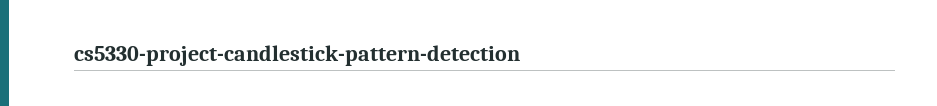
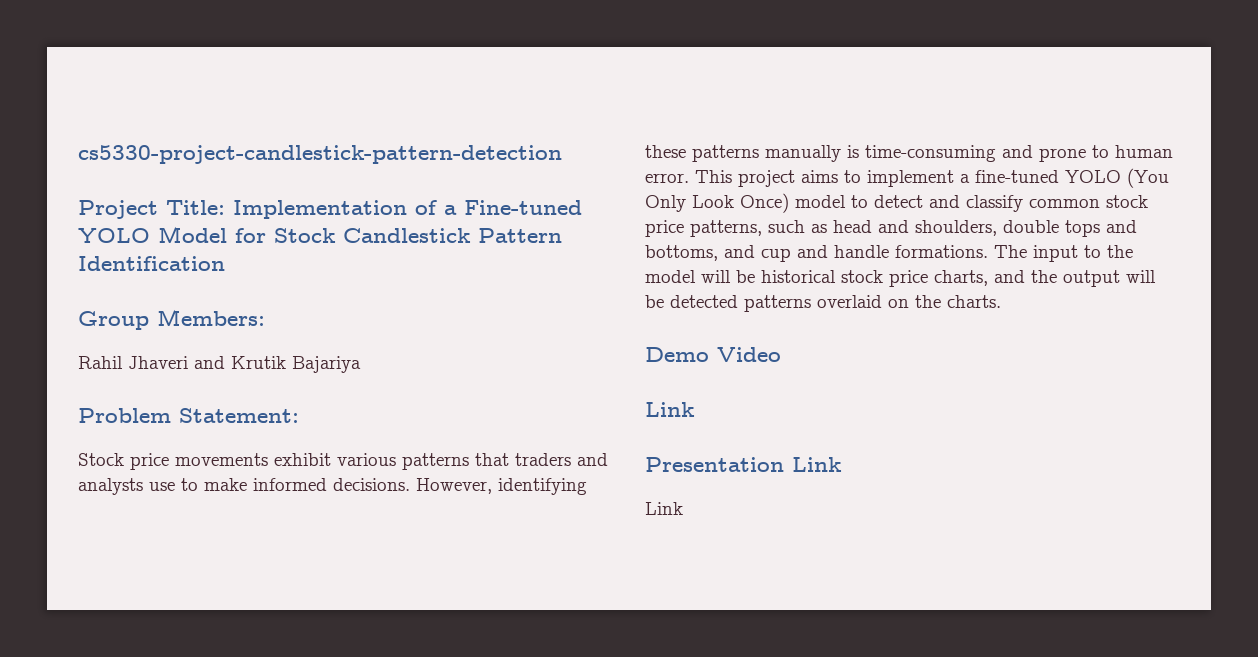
+ Project Title: Implementation of a Fine-tuned YOLO Model for Stock Candlestick Pattern Identification
+ Group Members:
+ Rahil Jhaveri and Krutik Bajariya
+ Problem Statement:
+ Stock price movements exhibit various patterns that traders and analysts use to make informed decisions. However, identifying these patterns manually is time-consuming and prone to human error. This project aims to implement a fine-tuned YOLO (You Only Look Once) model to detect and classify common stock price patterns, such as head and shoulders, double tops and bottoms, and cup and handle formations. The input to the model will be historical stock price charts, and the output will be detected patterns overlaid on the charts.
+ Demo Video
+ Link
+ Presentation Link
+ Link

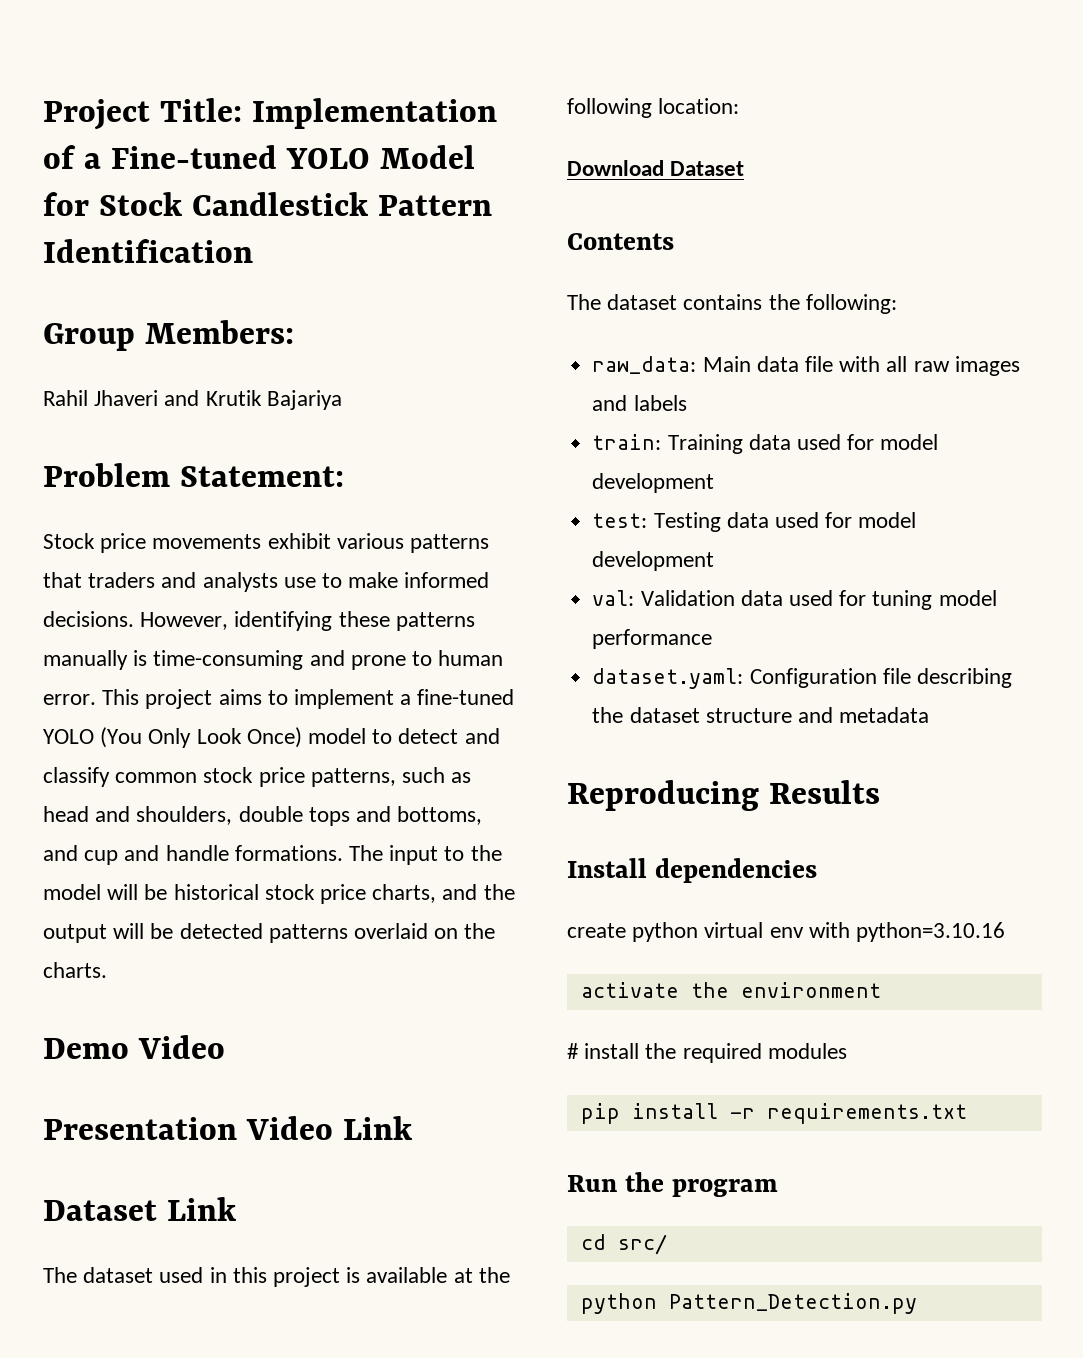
- cs5330-project-candlestick-pattern-detection
  Demo Video
- Link
- Presentation Link
- Link
+ Presentation Video Link
+ Dataset Link
+ The dataset used in this project is available at the following location:
+ Download Dataset
+ Contents
+ The dataset contains the following:
+ raw_data: Main data file with all raw images and labels
+ train: Training data used for model development
+ test: Testing data used for model development
+ val: Validation data used for tuning model performance
+ dataset.yaml: Configuration file describing the dataset structure and metadata
+ Reproducing Results
+ Install dependencies
+ create python virtual env with python=3.10.16
+ activate the environment
+ # install the required modules
+ pip install -r requirements.txt
+ Run the program
+ cd src/
+ python Pattern_Detection.py

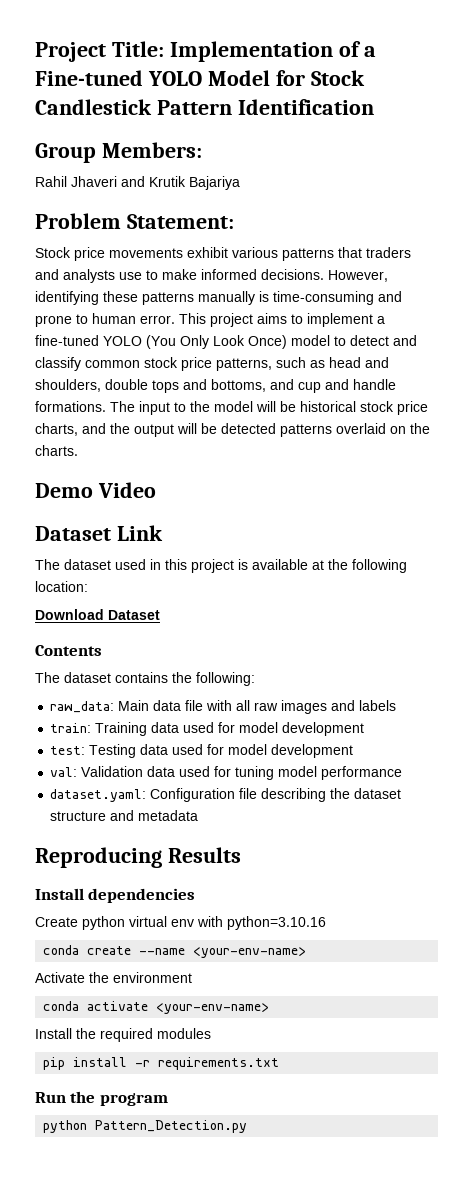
- Presentation Video Link
- create python virtual env with python=3.10.16
+ Create python virtual env with python=3.10.16
- activate the environment
- # install the required modules
+ conda create --name <your-env-name>
+ Activate the environment
+ conda activate <your-env-name>
+ Install the required modules
- cd src/

